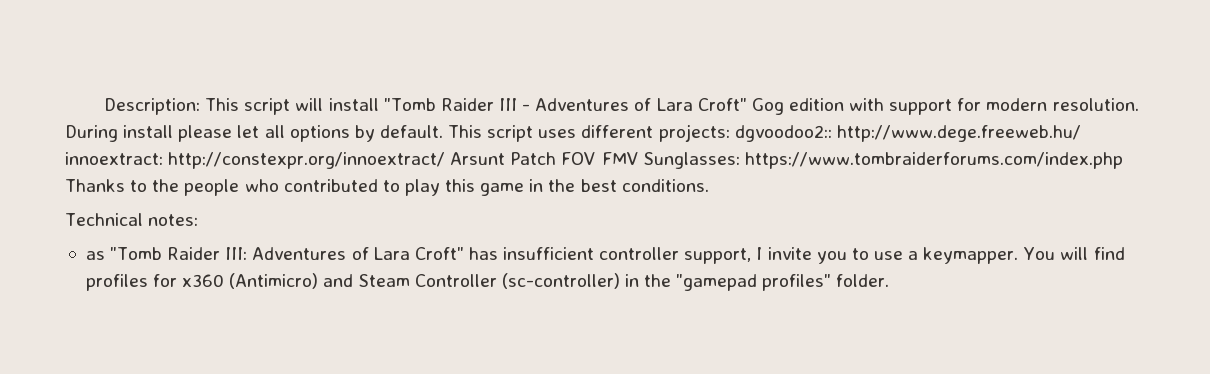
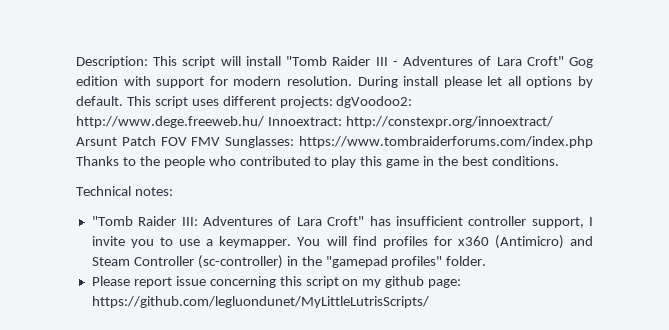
- This script uses different projects: dgvoodoo2:: http://www.dege.freeweb.hu/ innoextract: http://constexpr.org/innoextract/ Arsunt Patch FOV FMV Sunglasses: https://www.tombraiderforums.com/index.php Thanks to the people who contributed to play this game in the best conditions.
+ This script uses different projects: dgVoodoo2: http://www.dege.freeweb.hu/ Innoextract: http://constexpr.org/innoextract/ Arsunt Patch FOV FMV Sunglasses: https://www.tombraiderforums.com/index.php Thanks to the people who contributed to play this game in the best conditions.
- as "Tomb Raider III: Adventures of Lara Croft" has insufficient controller support, I invite you to use a keymapper.
+ "Tomb Raider III: Adventures of Lara Croft" has insufficient controller support, I invite you to use a keymapper.
+ Please report issue concerning this script on my github page: https://github.com/legluondunet/MyLittleLutrisScripts/

